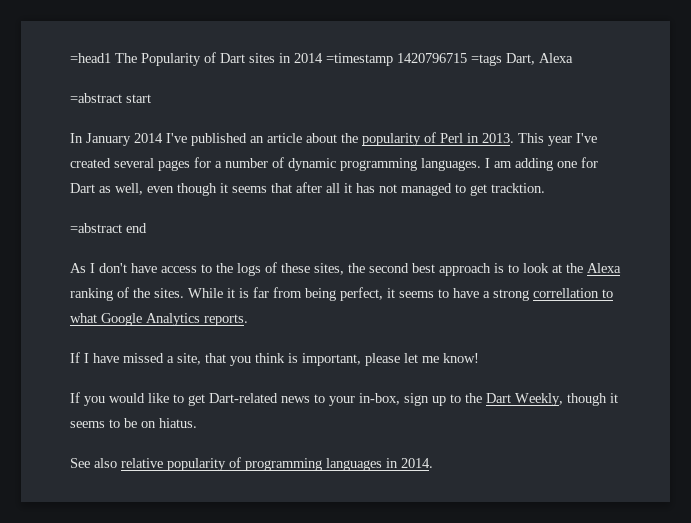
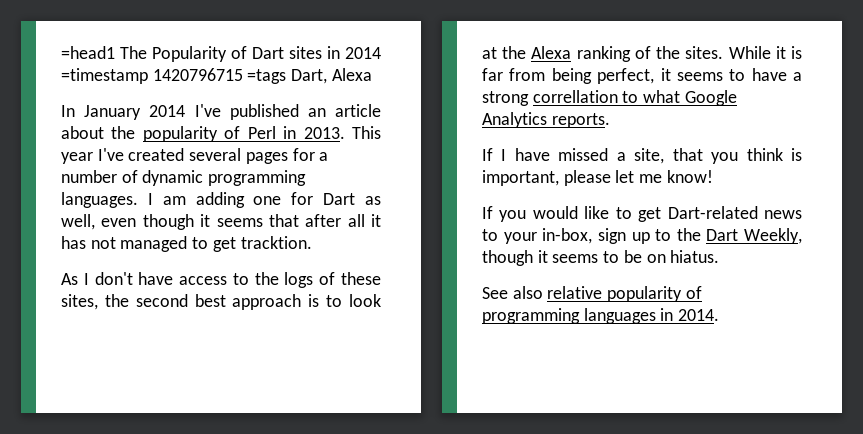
- =abstract start
- =abstract end

